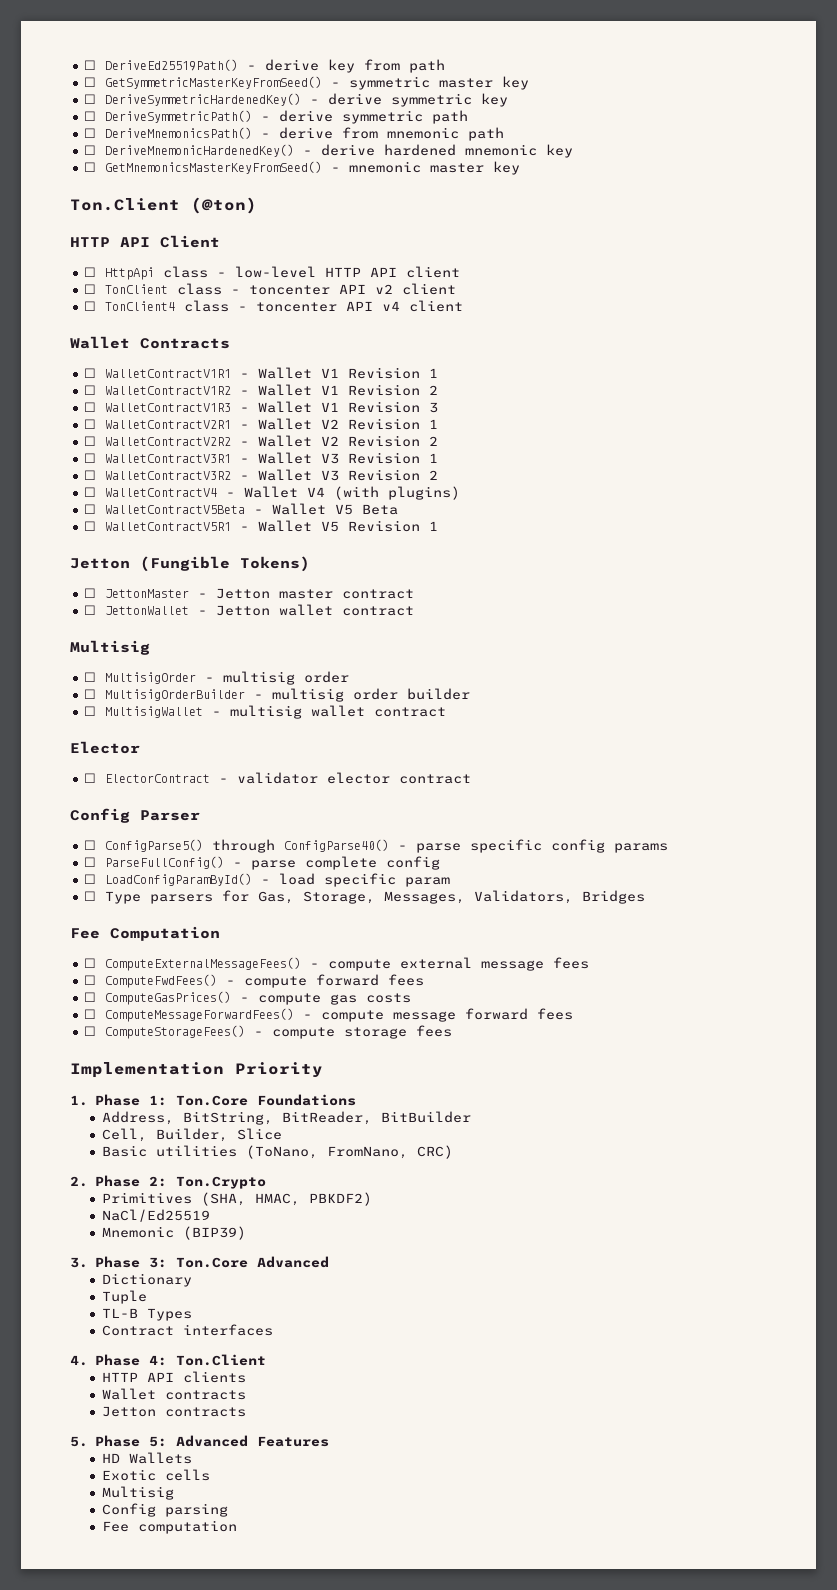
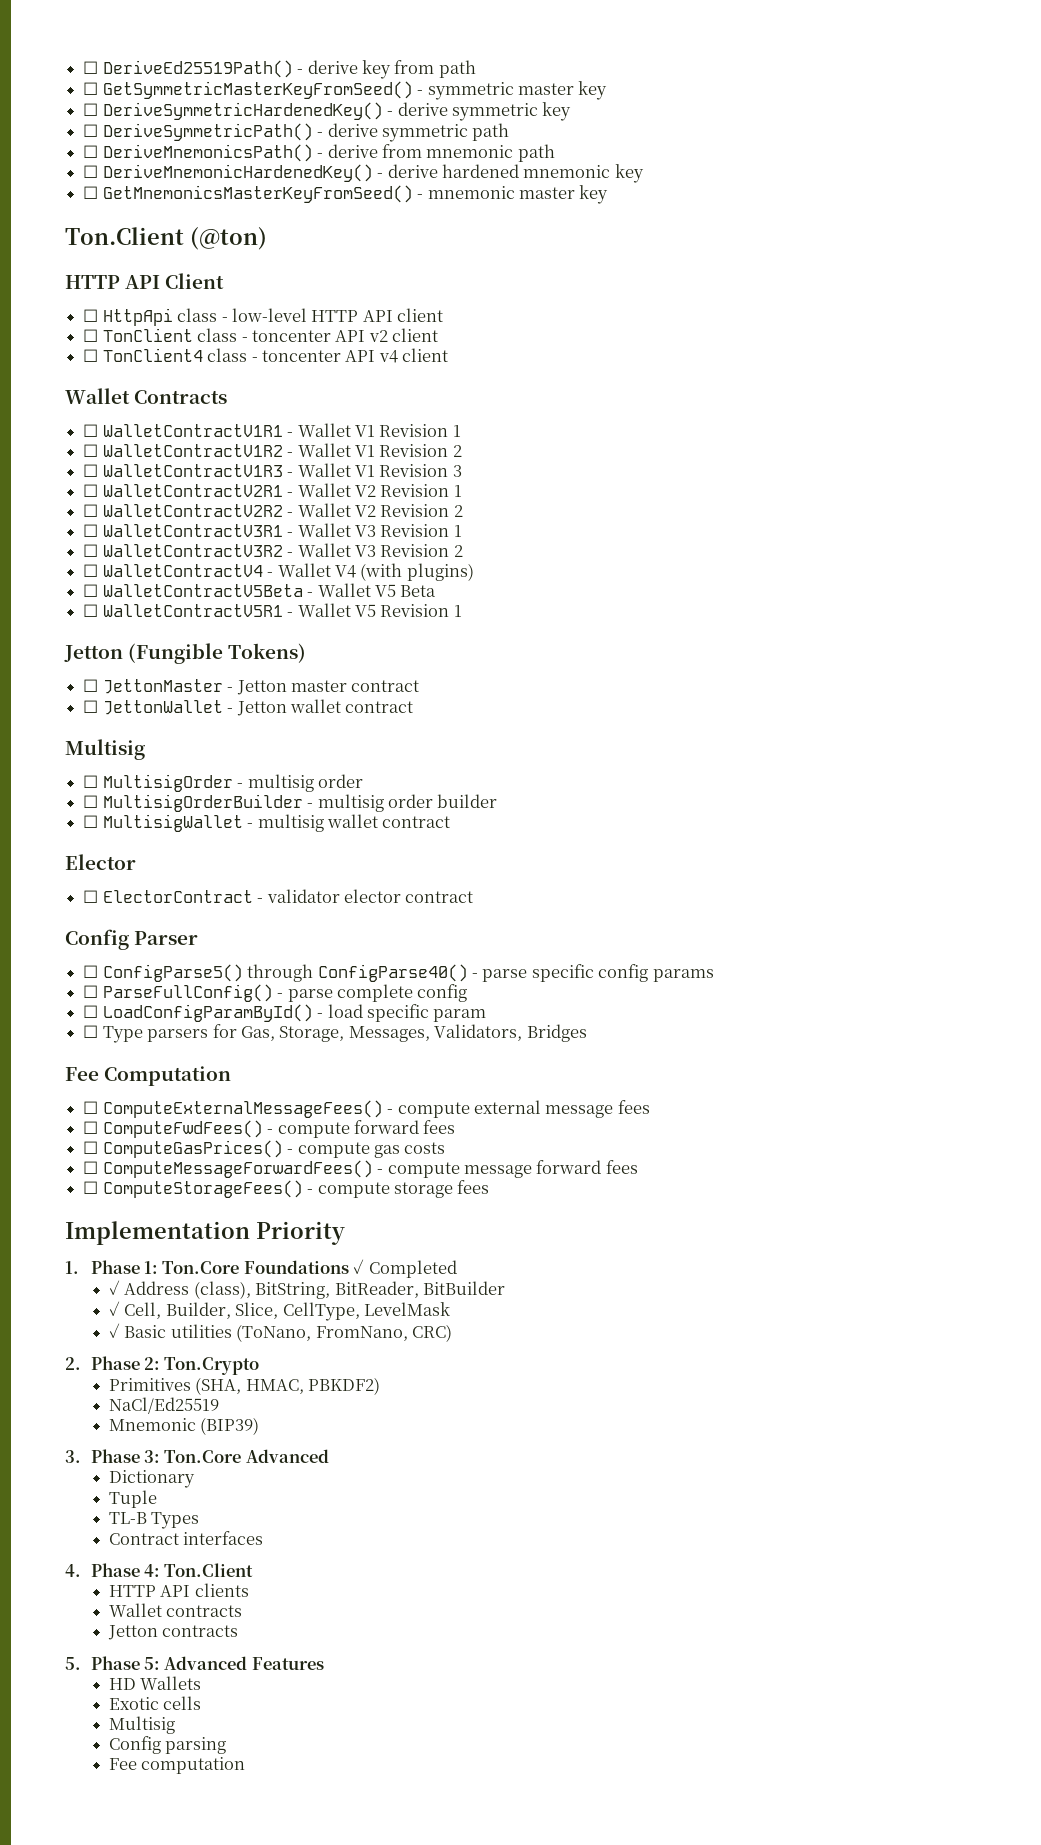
- 1. Phase 1: Ton.Core Foundations
- Address, BitString, BitReader, BitBuilder
+ 1. Phase 1: Ton.Core Foundations ✓ Completed
+ ✓ Address (class), BitString, BitReader, BitBuilder
- Cell, Builder, Slice
- Basic utilities (ToNano, FromNano, CRC)
+ ✓ Cell, Builder, Slice, CellType, LevelMask
+ ✓ Basic utilities (ToNano, FromNano, CRC)

